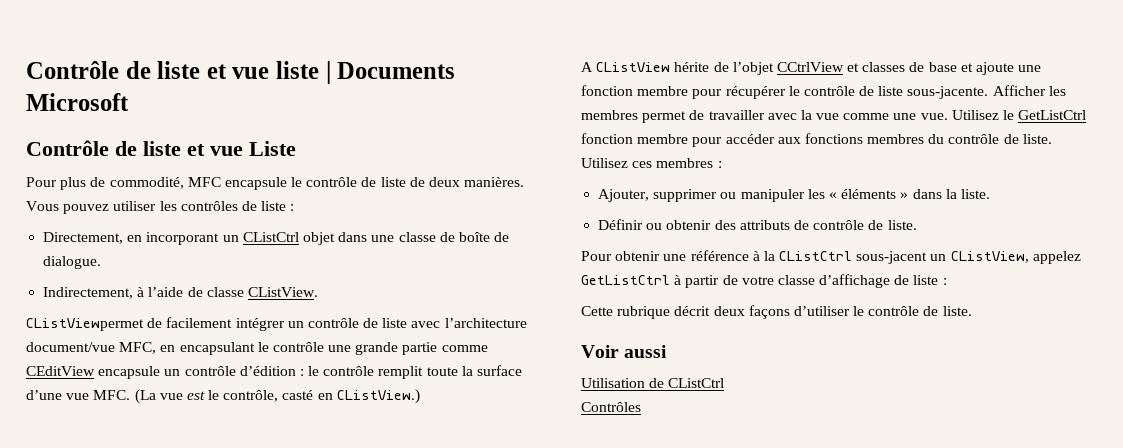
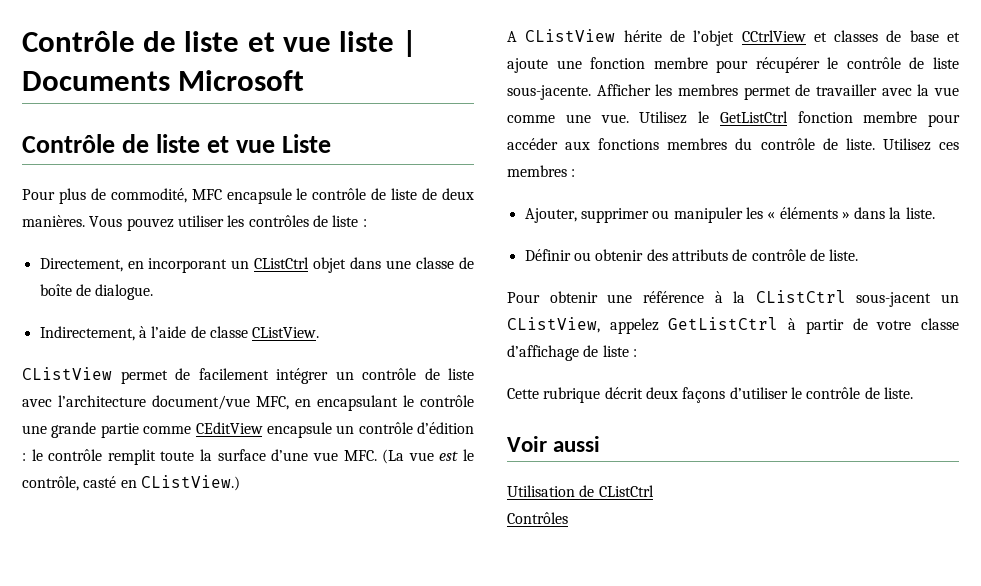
- CListViewpermet de facilement intégrer un contrôle de liste avec l’architecture document/vue MFC, en encapsulant le contrôle une grande partie comme CEditView encapsule un contrôle d’édition : le contrôle remplit toute la surface d’une vue MFC. (La vue est le contrôle, casté en CListView.)
+ CListView permet de facilement intégrer un contrôle de liste avec l’architecture document/vue MFC, en encapsulant le contrôle une grande partie comme CEditView encapsule un contrôle d’édition : le contrôle remplit toute la surface d’une vue MFC. (La vue est le contrôle, casté en CListView.)

